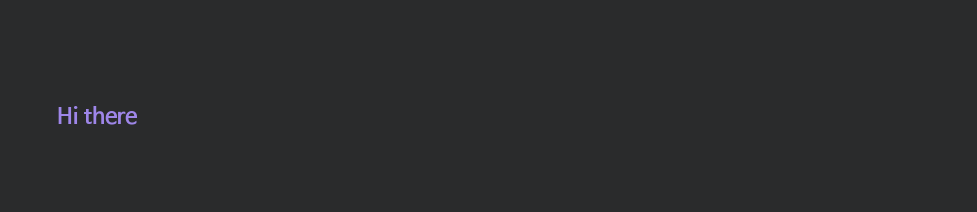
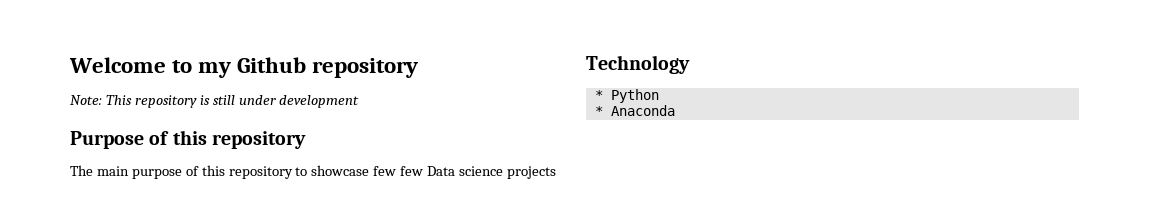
- Hi there
+ Welcome to my Github repository
+ Note: This repository is still under development
+ Purpose of this repository
+ The main purpose of this repository to showcase few few Data science projects
+ Technology
+ * Python
+ * Anaconda

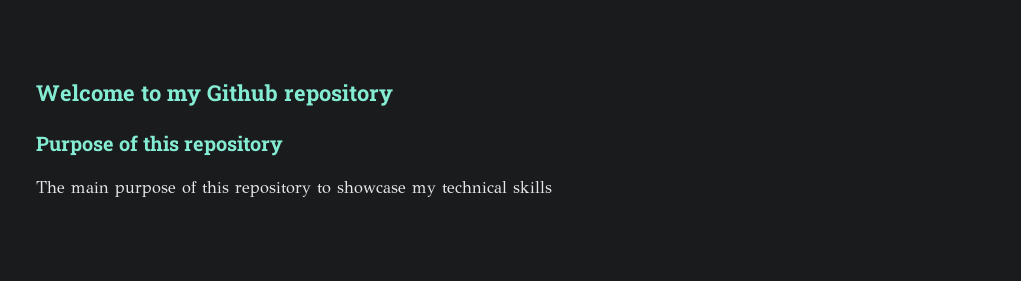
- Note: This repository is still under development
- The main purpose of this repository to showcase few few Data science projects
- Technology
- * Python
- * Anaconda
+ The main purpose of this repository to showcase my technical skills

